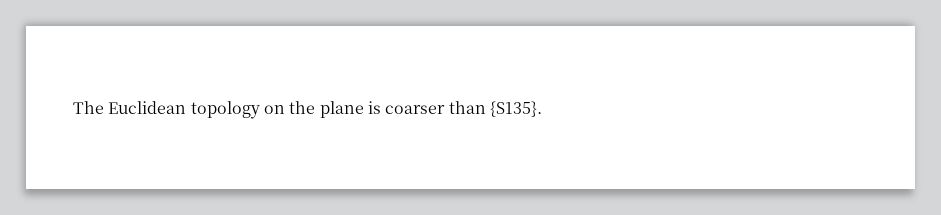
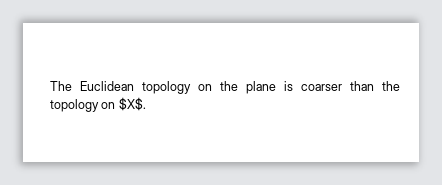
- The Euclidean topology on the plane is coarser than {S135}.
+ The Euclidean topology on the plane is coarser than the topology on $X$.

